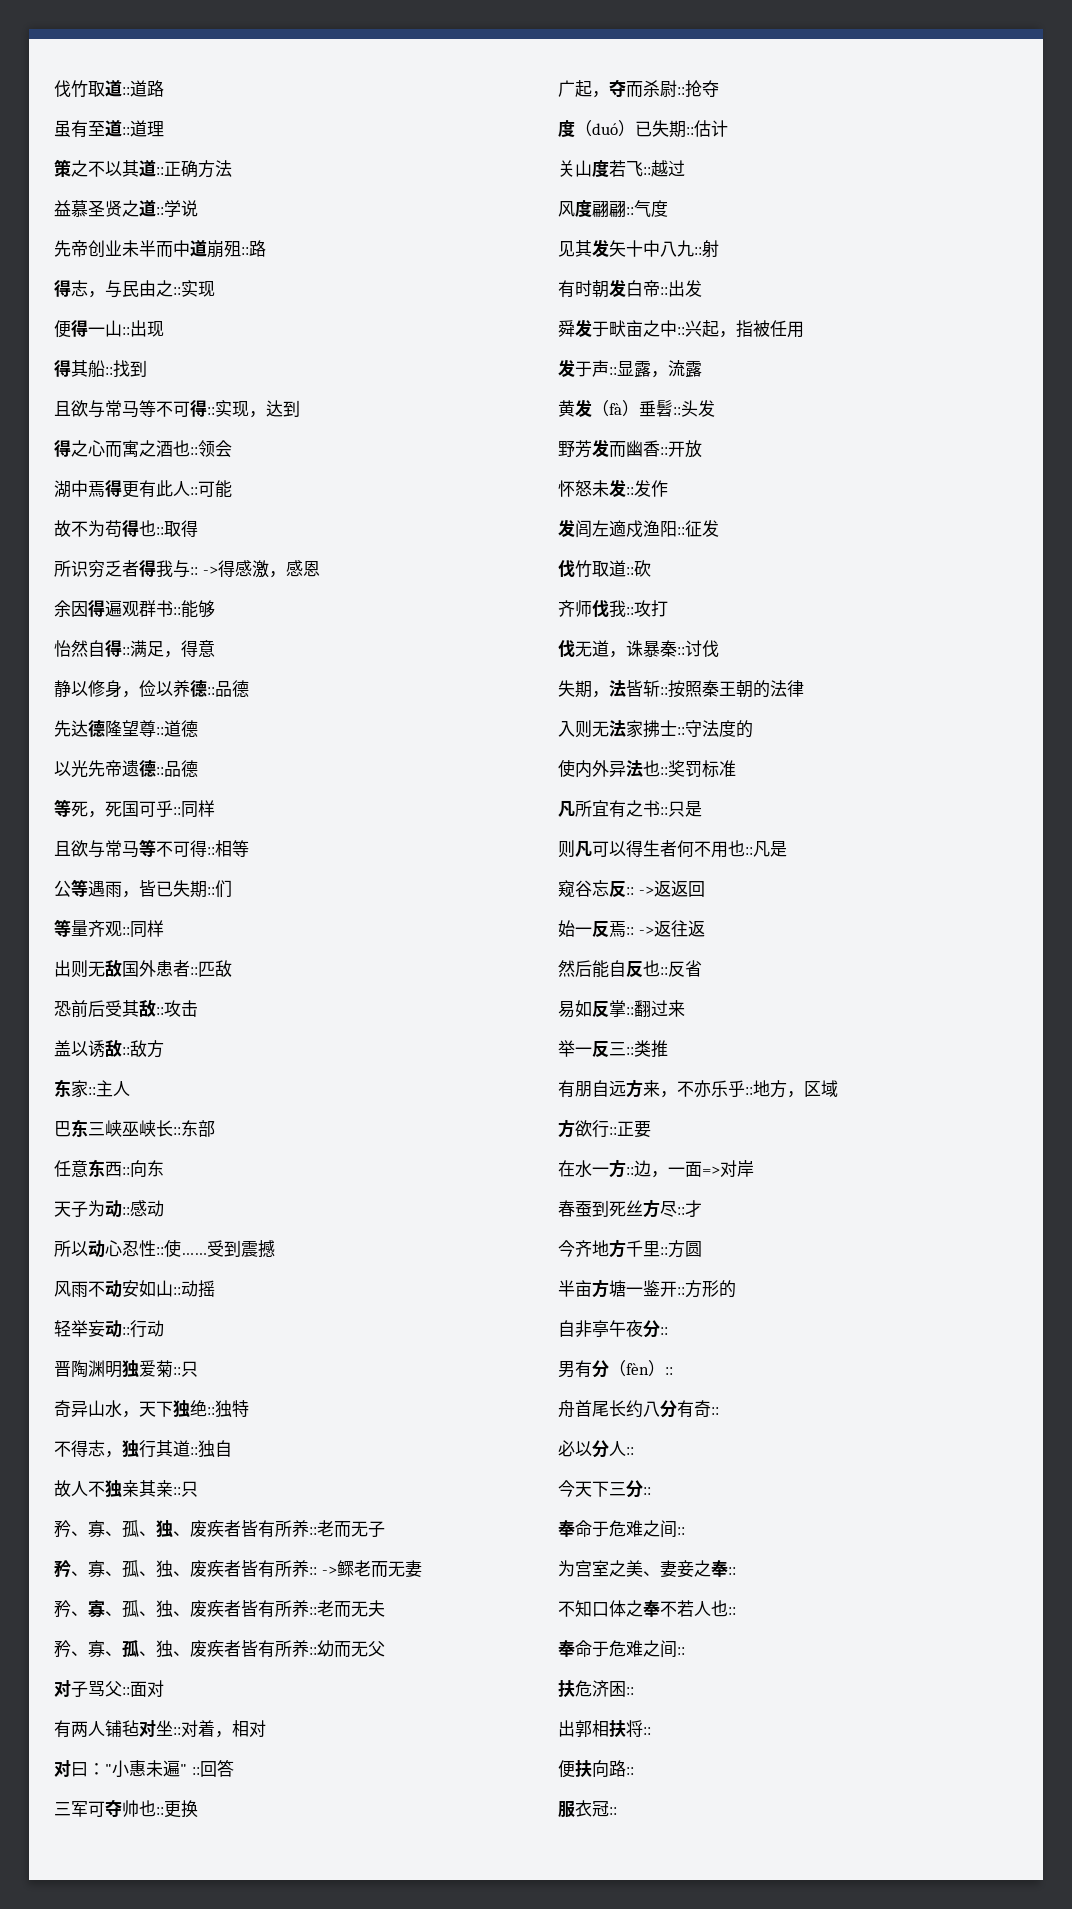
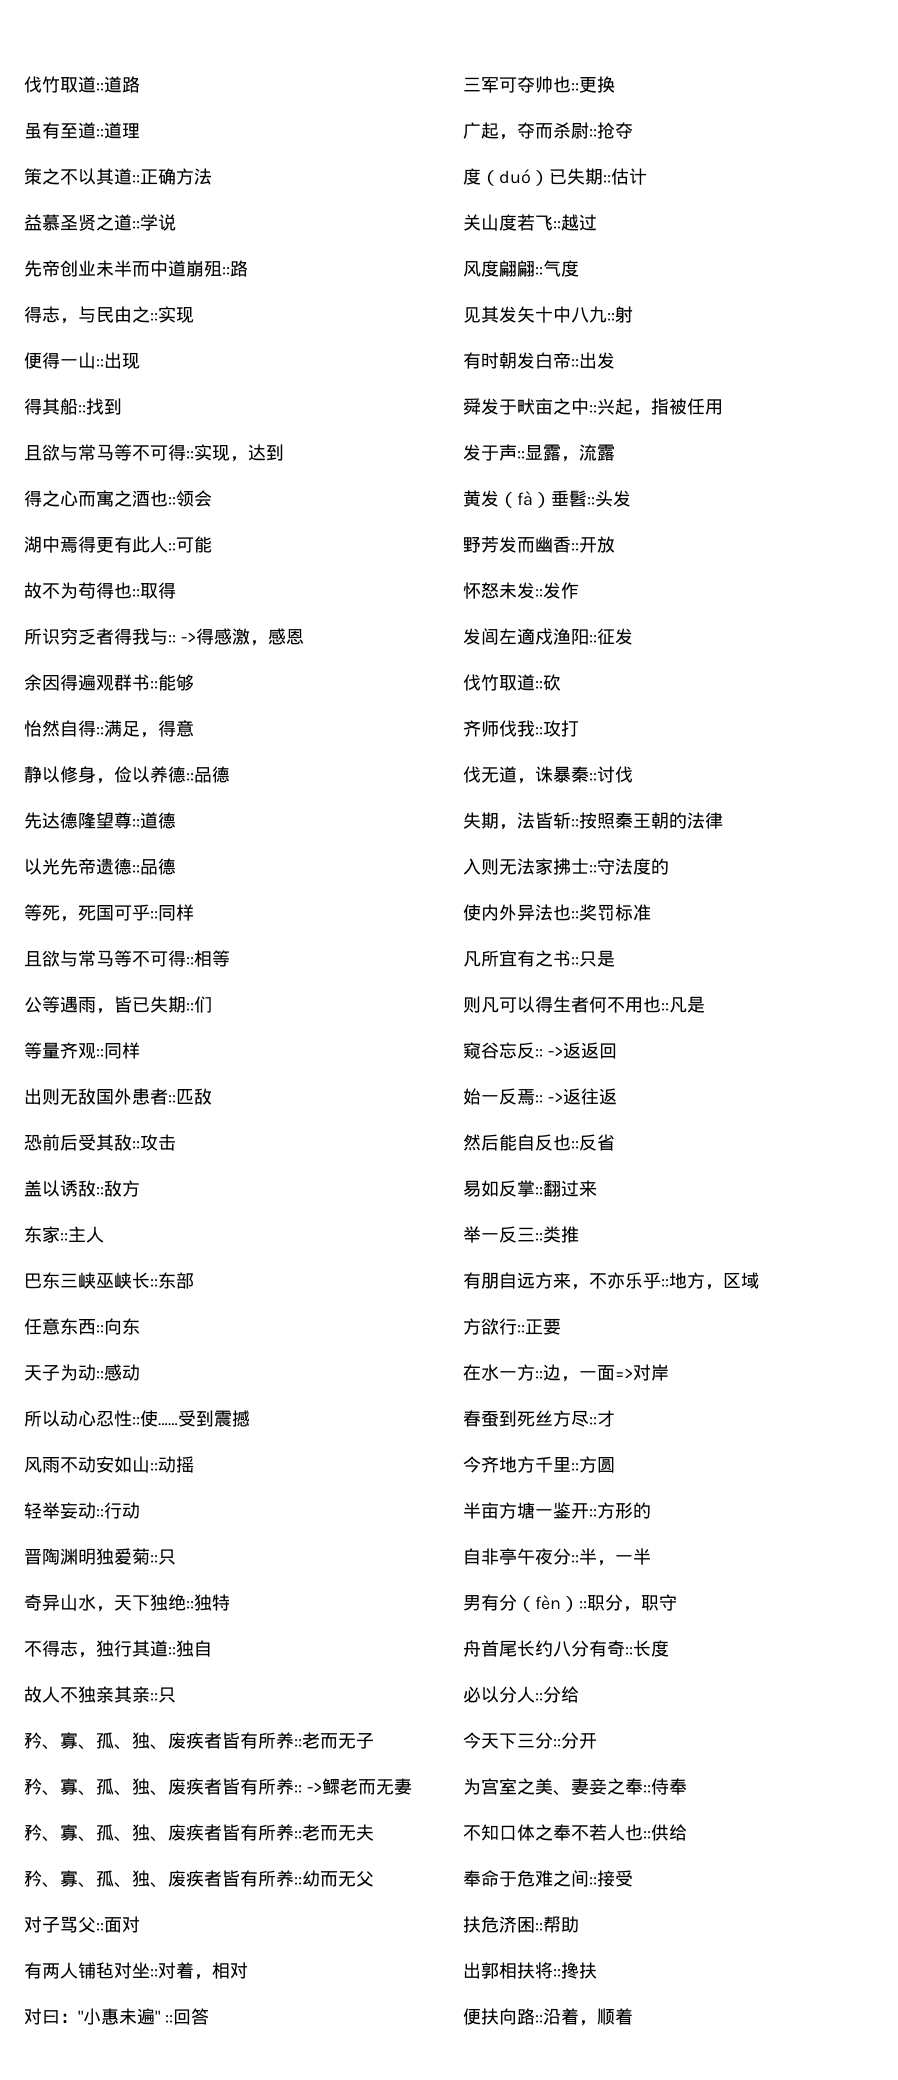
- 自非亭午夜分::
+ 自非亭午夜分::半，一半
- 男有分（fèn）::
+ 男有分（fèn）::职分，职守
- 舟首尾长约八分有奇::
+ 舟首尾长约八分有奇::长度
- 必以分人::
+ 必以分人::分给
- 今天下三分::
- 奉命于危难之间::
+ 今天下三分::分开
- 为宫室之美、妻妾之奉::
+ 为宫室之美、妻妾之奉::侍奉
- 不知口体之奉不若人也::
- 奉命于危难之间::
+ 不知口体之奉不若人也::供给
+ 奉命于危难之间::接受
- 扶危济困::
+ 扶危济困::帮助
- 出郭相扶将::
+ 出郭相扶将::搀扶
- 便扶向路::
- 服衣冠::
+ 便扶向路::沿着，顺着

